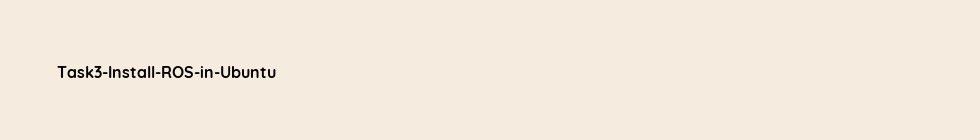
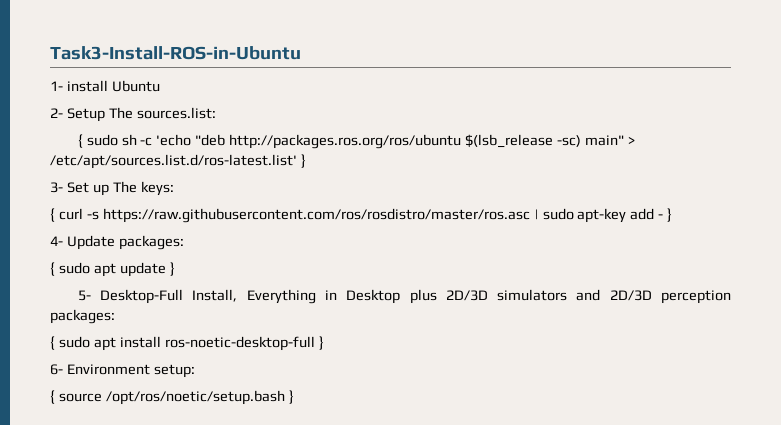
+ 1- install Ubuntu
+ 2- Setup The sources.list:
+ { sudo sh -c 'echo "deb http://packages.ros.org/ros/ubuntu $(lsb_release -sc) main" > /etc/apt/sources.list.d/ros-latest.list' }
+ 3- Set up The keys:
+ { curl -s https://raw.githubusercontent.com/ros/rosdistro/master/ros.asc | sudo apt-key add - }
+ 4- Update packages:
+ { sudo apt update }
+ 5- Desktop-Full Install, Everything in Desktop plus 2D/3D simulators and 2D/3D perception packages:
+ { sudo apt install ros-noetic-desktop-full }
+ 6- Environment setup:
+ { source /opt/ros/noetic/setup.bash }

